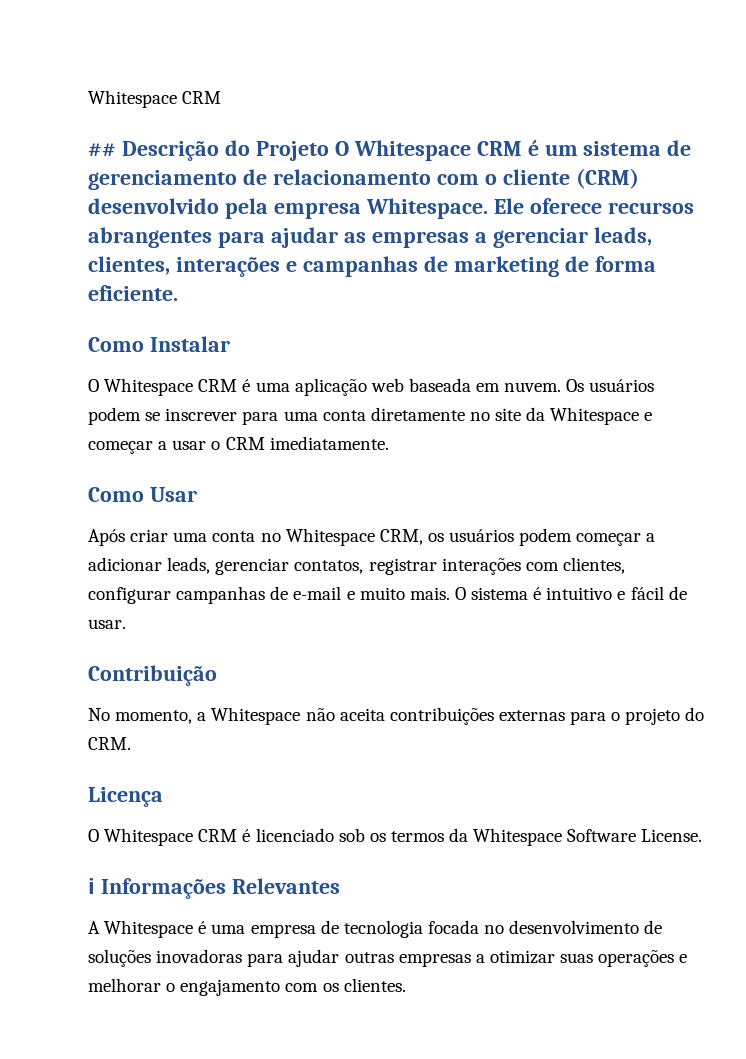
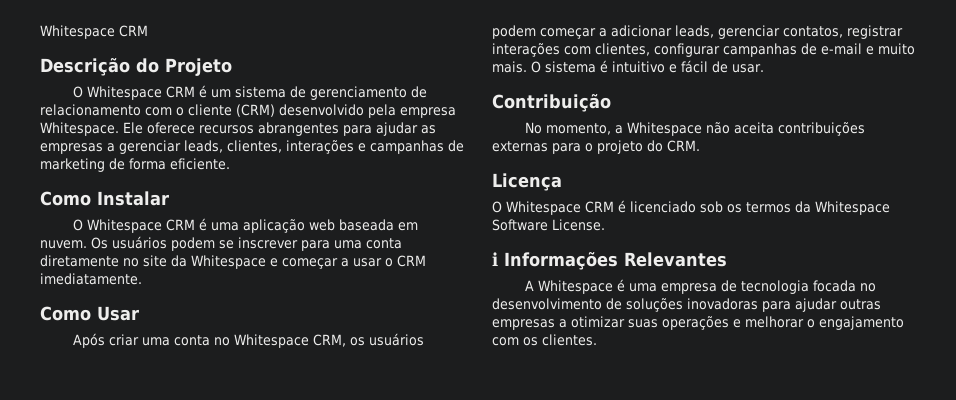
- ## Descrição do Projeto O Whitespace CRM é um sistema de gerenciamento de relacionamento com o cliente (CRM) desenvolvido pela empresa Whitespace.
+ Descrição do Projeto
+ O Whitespace CRM é um sistema de gerenciamento de relacionamento com o cliente (CRM) desenvolvido pela empresa Whitespace.

